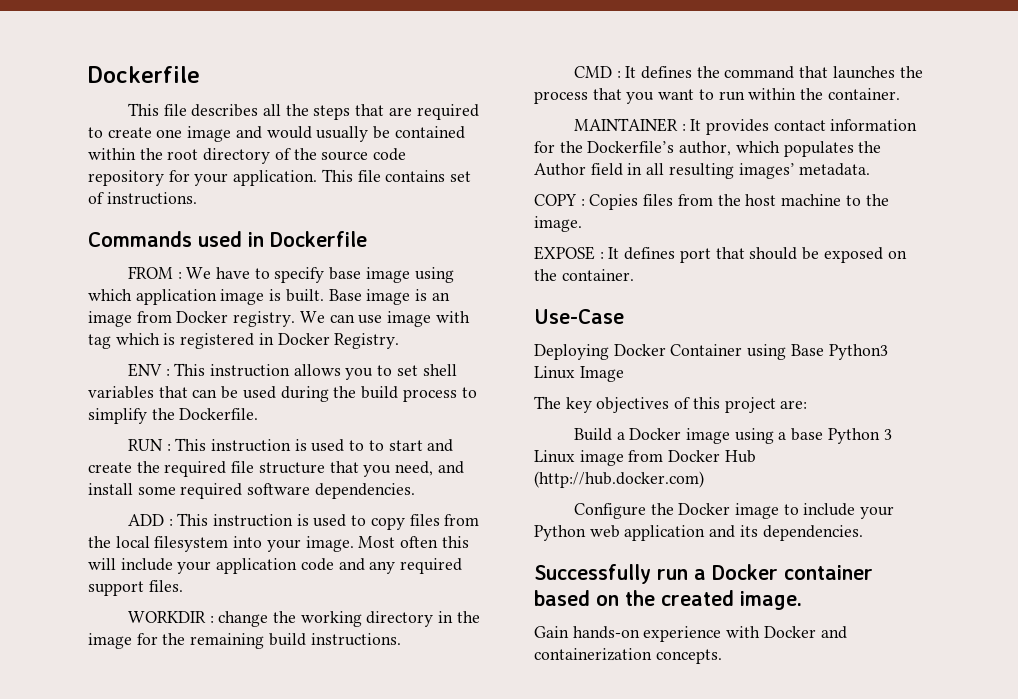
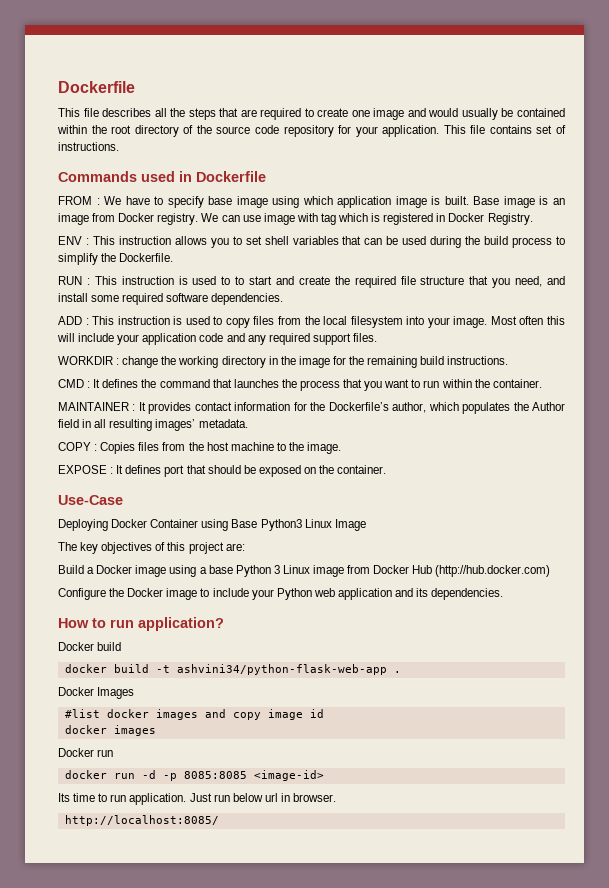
- Successfully run a Docker container based on the created image.
- Gain hands-on experience with Docker and containerization concepts.
+ How to run application?
+ Docker build
+ docker build -t ashvini34/python-flask-web-app .
+ Docker Images
+ #list docker images and copy image id
+ docker images
+ Docker run
+ docker run -d -p 8085:8085 <image-id>
+ Its time to run application. Just run below url in browser.
+ http://localhost:8085/

